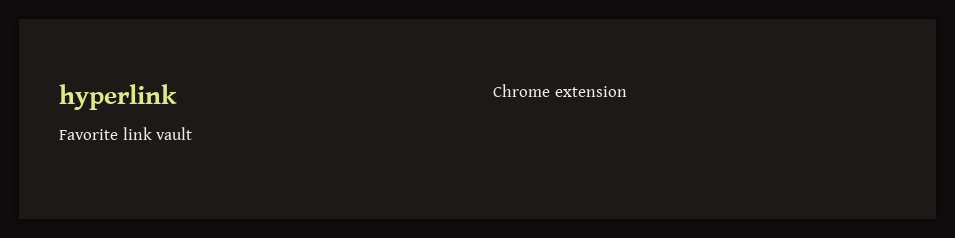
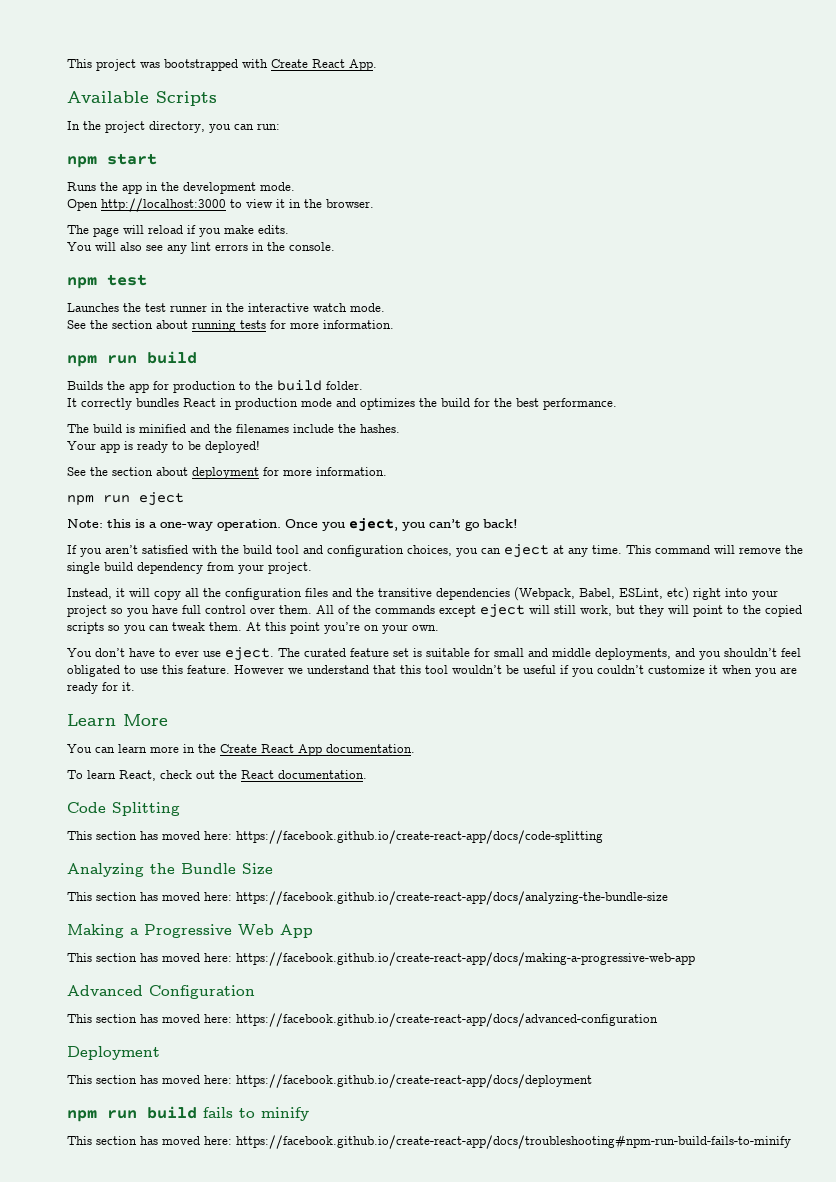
- hyperlink
- Favorite link vault
- Chrome extension
+ This project was bootstrapped with Create React App.
+ Available Scripts
+ In the project directory, you can run:
+ npm start
+ Runs the app in the development mode.
+ Open http://localhost:3000 to view it in the browser.
+ The page will reload if you make edits.
+ You will also see any lint errors in the console.
+ npm test
+ Launches the test runner in the interactive watch mode.
+ See the section about running tests for more information.
+ npm run build
+ Builds the app for production to the build folder.
+ It correctly bundles React in production mode and optimizes the build for the best performance.
+ The build is minified and the filenames include the hashes.
+ Your app is ready to be deployed!
+ See the section about deployment for more information.
+ npm run eject
+ Note: this is a one-way operation. Once you eject, you can’t go back!
+ If you aren’t satisfied with the build tool and configuration choices, you can eject at any time. This command will remove the single build dependency from your project.
+ Instead, it will copy all the configuration files and the transitive dependencies (Webpack, Babel, ESLint, etc) right into your project so you have full control over them. All of the commands except eject will still work, but they will point to the copied scripts so you can tweak them. At this point you’re on your own.
+ You don’t have to ever use eject. The curated feature set is suitable for small and middle deployments, and you shouldn’t feel obligated to use this feature. However we understand that this tool wouldn’t be useful if you couldn’t customize it when you are ready for it.
+ Learn More
+ You can learn more in the Create React App documentation.
+ To learn React, check out the React documentation.
+ Code Splitting
+ This section has moved here: https://facebook.github.io/create-react-app/docs/code-splitting
+ Analyzing the Bundle Size
+ This section has moved here: https://facebook.github.io/create-react-app/docs/analyzing-the-bundle-size
+ Making a Progressive Web App
+ This section has moved here: https://facebook.github.io/create-react-app/docs/making-a-progressive-web-app
+ Advanced Configuration
+ This section has moved here: https://facebook.github.io/create-react-app/docs/advanced-configuration
+ Deployment
+ This section has moved here: https://facebook.github.io/create-react-app/docs/deployment
+ npm run build fails to minify
+ This section has moved here: https://facebook.github.io/create-react-app/docs/troubleshooting#npm-run-build-fails-to-minify

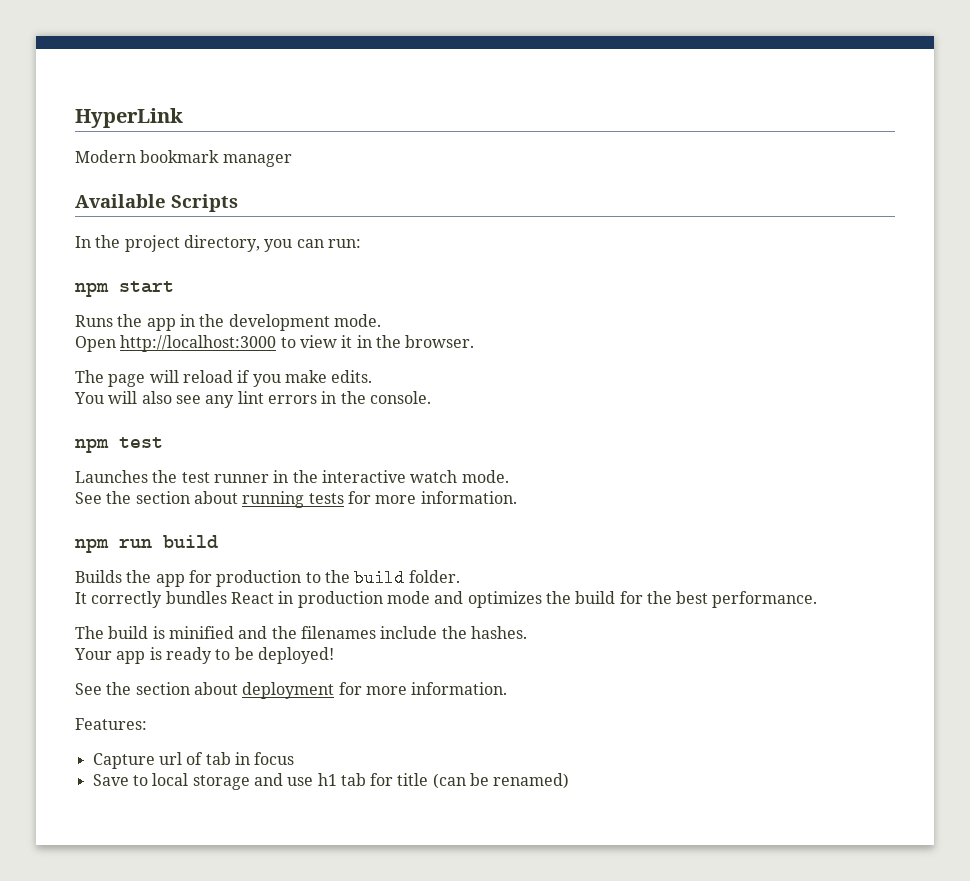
- This project was bootstrapped with Create React App.
+ HyperLink
+ Modern bookmark manager
- npm run eject
- Note: this is a one-way operation. Once you eject, you can’t go back!
- If you aren’t satisfied with the build tool and configuration choices, you can eject at any time. This command will remove the single build dependency from your project.
- Instead, it will copy all the configuration files and the transitive dependencies (Webpack, Babel, ESLint, etc) right into your project so you have full control over them. All of the commands except eject will still work, but they will point to the copied scripts so you can tweak them. At this point you’re on your own.
- You don’t have to ever use eject. The curated feature set is suitable for small and middle deployments, and you shouldn’t feel obligated to use this feature. However we understand that this tool wouldn’t be useful if you couldn’t customize it when you are ready for it.
- Learn More
- You can learn more in the Create React App documentation.
- To learn React, check out the React documentation.
- Code Splitting
- This section has moved here: https://facebook.github.io/create-react-app/docs/code-splitting
- Analyzing the Bundle Size
- This section has moved here: https://facebook.github.io/create-react-app/docs/analyzing-the-bundle-size
- Making a Progressive Web App
- This section has moved here: https://facebook.github.io/create-react-app/docs/making-a-progressive-web-app
- Advanced Configuration
- This section has moved here: https://facebook.github.io/create-react-app/docs/advanced-configuration
- Deployment
- This section has moved here: https://facebook.github.io/create-react-app/docs/deployment
- npm run build fails to minify
- This section has moved here: https://facebook.github.io/create-react-app/docs/troubleshooting#npm-run-build-fails-to-minify
+ Features:
+ Capture url of tab in focus
+ Save to local storage and use h1 tab for title (can be renamed)

